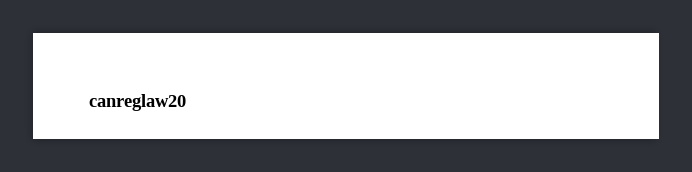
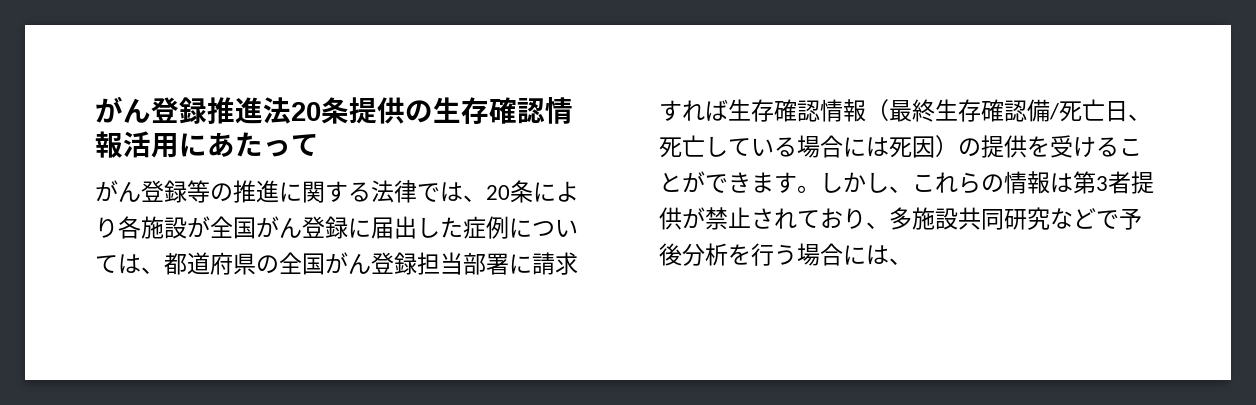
- canreglaw20
+ がん登録推進法20条提供の生存確認情報活用にあたって
+ がん登録等の推進に関する法律では、20条により各施設が全国がん登録に届出した症例については、都道府県の全国がん登録担当部署に請求すれば生存確認情報（最終生存確認備/死亡日、死亡している場合には死因）の提供を受けることができます。しかし、これらの情報は第3者提供が禁止されており、多施設共同研究などで予後分析を行う場合には、

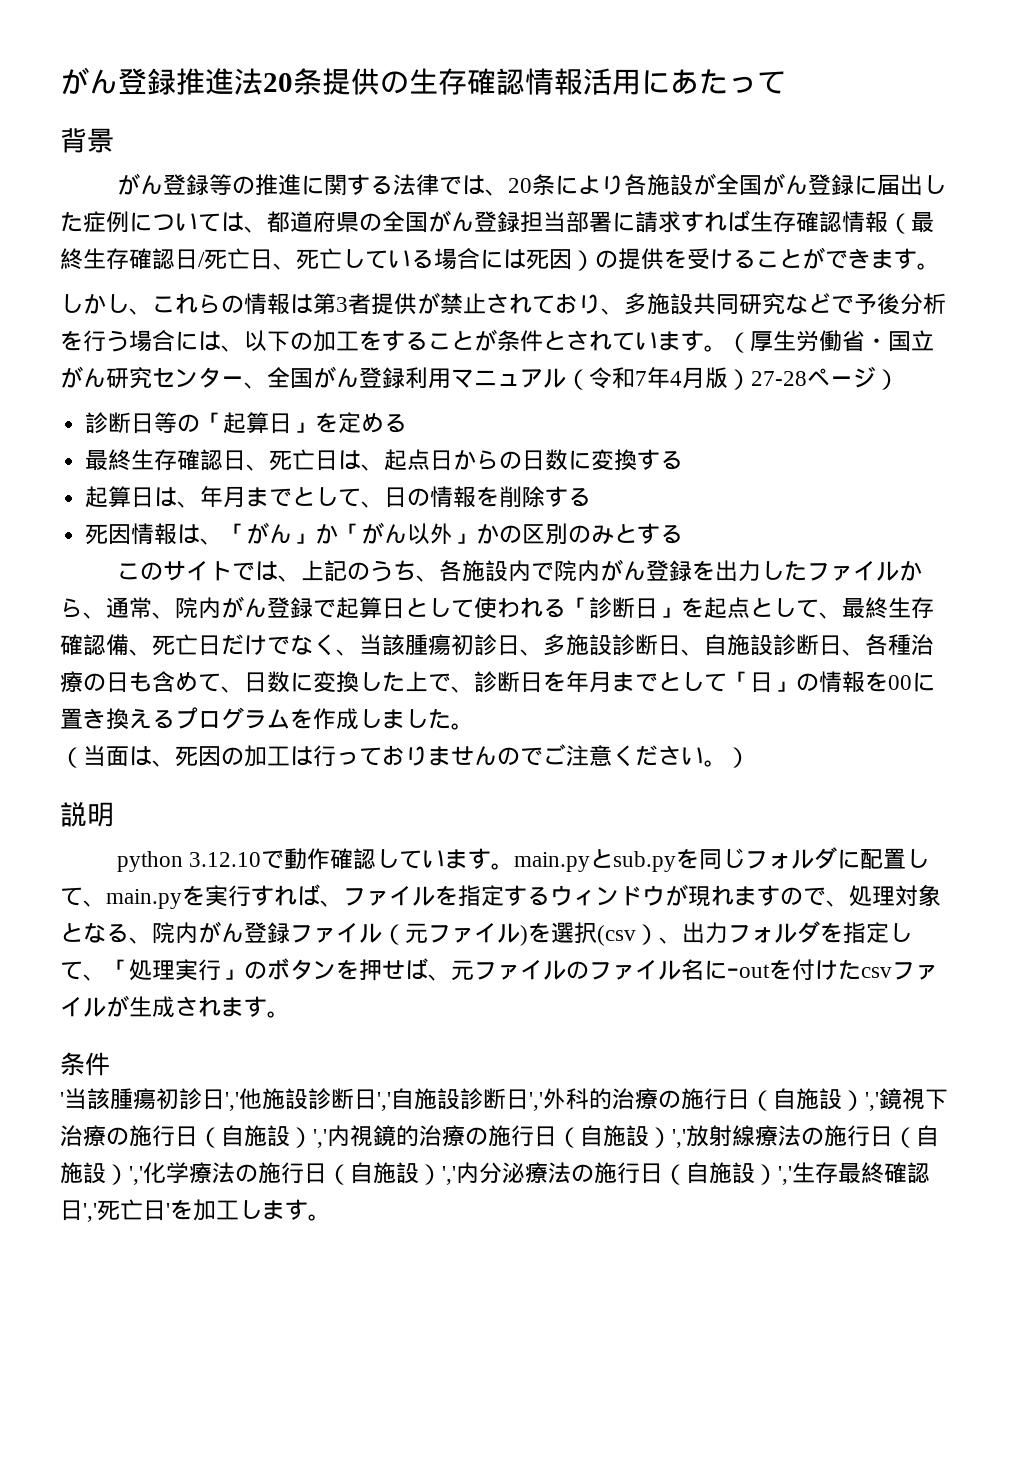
+ 背景
- がん登録等の推進に関する法律では、20条により各施設が全国がん登録に届出した症例については、都道府県の全国がん登録担当部署に請求すれば生存確認情報（最終生存確認備/死亡日、死亡している場合には死因）の提供を受けることができます。しかし、これらの情報は第3者提供が禁止されており、多施設共同研究などで予後分析を行う場合には、
+ がん登録等の推進に関する法律では、20条により各施設が全国がん登録に届出した症例については、都道府県の全国がん登録担当部署に請求すれば生存確認情報（最終生存確認日/死亡日、死亡している場合には死因）の提供を受けることができます。
+ しかし、これらの情報は第3者提供が禁止されており、多施設共同研究などで予後分析を行う場合には、以下の加工をすることが条件とされています。（厚生労働省・国立がん研究センター、全国がん登録利用マニュアル（令和7年4月版）27-28ページ）
+ 診断日等の「起算日」を定める
+ 最終生存確認日、死亡日は、起点日からの日数に変換する
+ 起算日は、年月までとして、日の情報を削除する
+ 死因情報は、「がん」か「がん以外」かの区別のみとする
+ このサイトでは、上記のうち、各施設内で院内がん登録を出力したファイルから、通常、院内がん登録で起算日として使われる「診断日」を起点として、最終生存確認備、死亡日だけでなく、当該腫瘍初診日、多施設診断日、自施設診断日、各種治療の日も含めて、日数に変換した上で、診断日を年月までとして「日」の情報を00に置き換えるプログラムを作成しました。
+ （当面は、死因の加工は行っておりませんのでご注意ください。）
+ 説明
+ python 3.12.10で動作確認しています。main.pyとsub.pyを同じフォルダに配置して、main.pyを実行すれば、ファイルを指定するウィンドウが現れますので、処理対象となる、院内がん登録ファイル（元ファイル)を選択(csv）、出力フォルダを指定して、「処理実行」のボタンを押せば、元ファイルのファイル名にｰoutを付けたcsvファイルが生成されます。
+ 条件
+ '当該腫瘍初診日','他施設診断日','自施設診断日','外科的治療の施行日（自施設）','鏡視下治療の施行日（自施設）','内視鏡的治療の施行日（自施設）','放射線療法の施行日（自施設）','化学療法の施行日（自施設）','内分泌療法の施行日（自施設）','生存最終確認日','死亡日'を加工します。

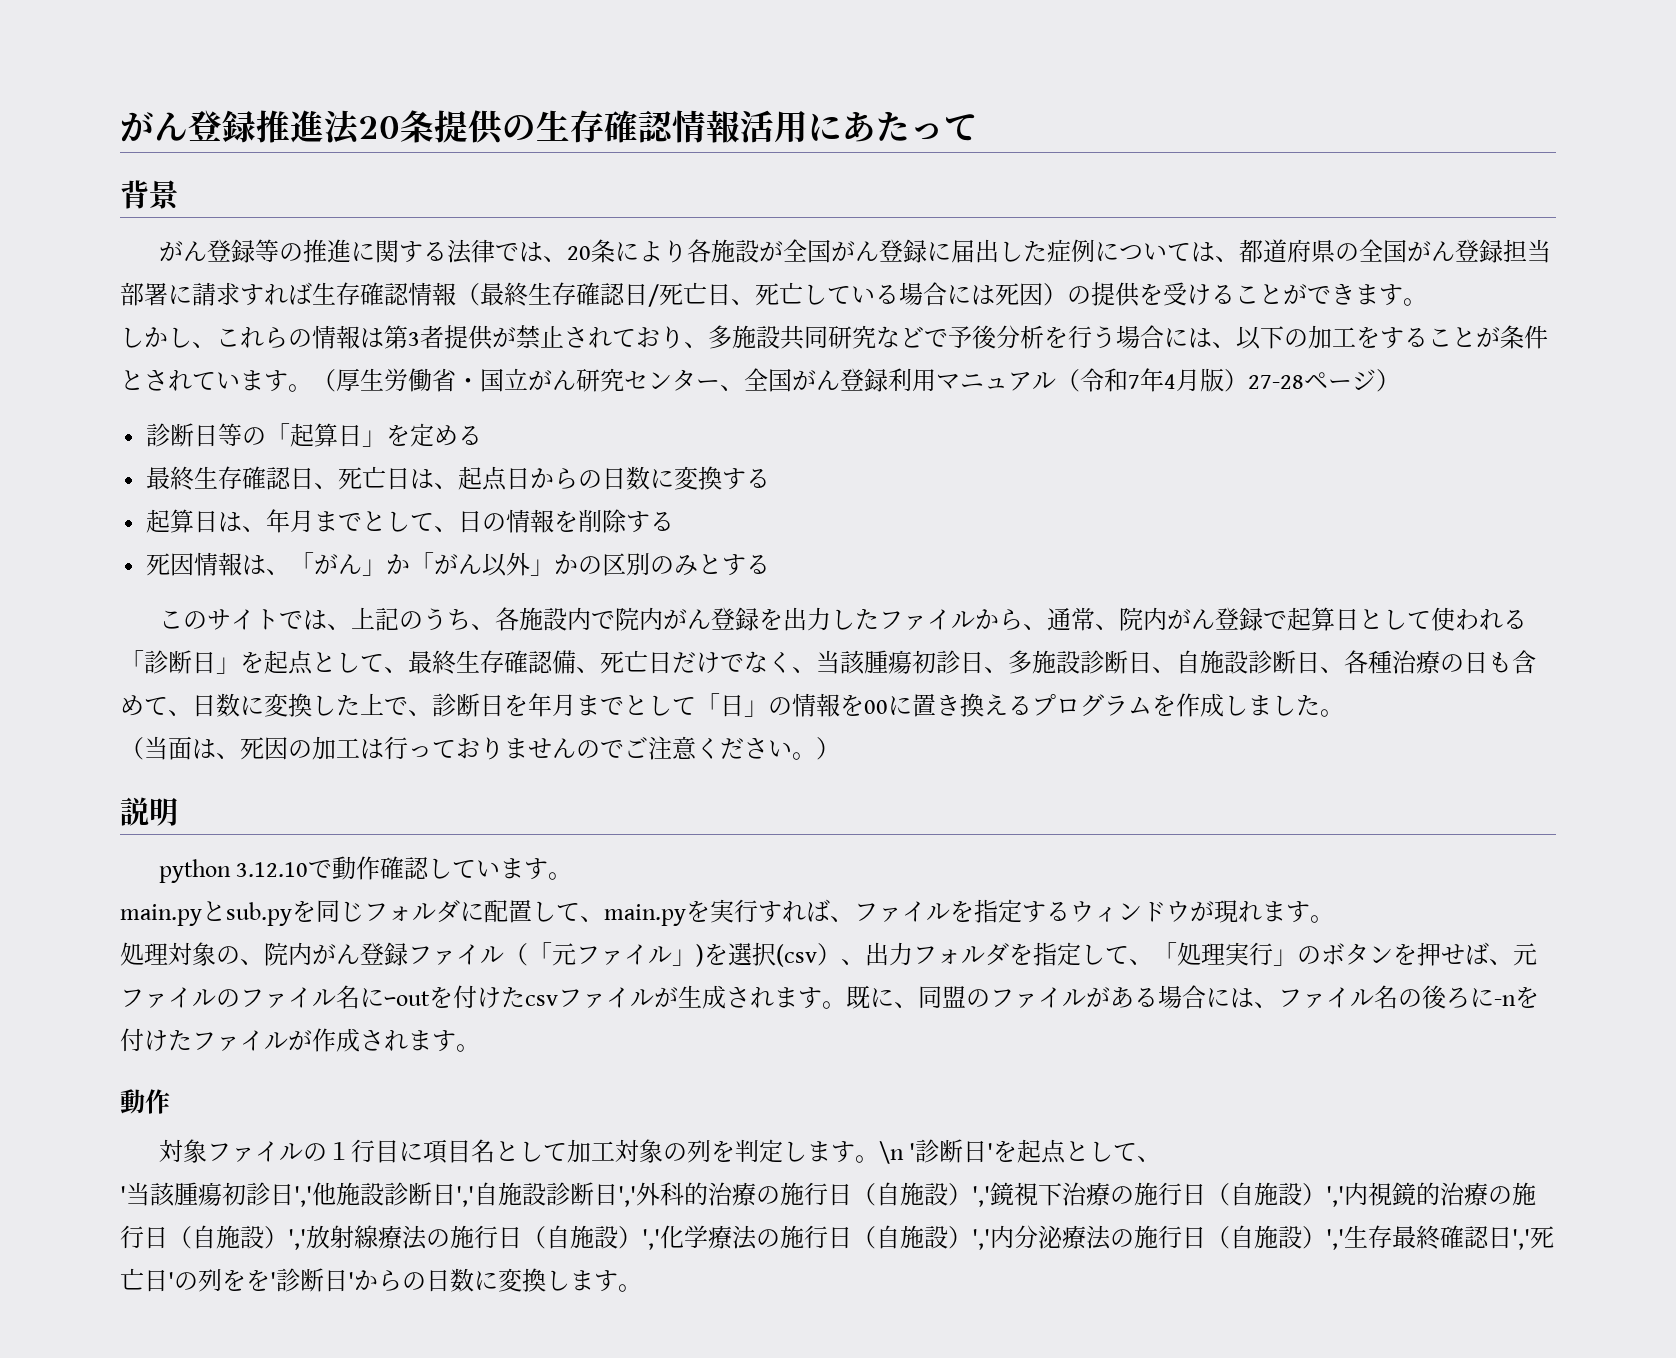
- python 3.12.10で動作確認しています。main.pyとsub.pyを同じフォルダに配置して、main.pyを実行すれば、ファイルを指定するウィンドウが現れますので、処理対象となる、院内がん登録ファイル（元ファイル)を選択(csv）、出力フォルダを指定して、「処理実行」のボタンを押せば、元ファイルのファイル名にｰoutを付けたcsvファイルが生成されます。
- 条件
+ python 3.12.10で動作確認しています。
+ main.pyとsub.pyを同じフォルダに配置して、main.pyを実行すれば、ファイルを指定するウィンドウが現れます。
+ 処理対象の、院内がん登録ファイル（「元ファイル」)を選択(csv）、出力フォルダを指定して、「処理実行」のボタンを押せば、元ファイルのファイル名にｰoutを付けたcsvファイルが生成されます。既に、同盟のファイルがある場合には、ファイル名の後ろに-nを付けたファイルが作成されます。
+ 動作
+ 対象ファイルの１行目に項目名として加工対象の列を判定します。\n '診断日'を起点として、
- '当該腫瘍初診日','他施設診断日','自施設診断日','外科的治療の施行日（自施設）','鏡視下治療の施行日（自施設）','内視鏡的治療の施行日（自施設）','放射線療法の施行日（自施設）','化学療法の施行日（自施設）','内分泌療法の施行日（自施設）','生存最終確認日','死亡日'を加工します。
+ '当該腫瘍初診日','他施設診断日','自施設診断日','外科的治療の施行日（自施設）','鏡視下治療の施行日（自施設）','内視鏡的治療の施行日（自施設）','放射線療法の施行日（自施設）','化学療法の施行日（自施設）','内分泌療法の施行日（自施設）','生存最終確認日','死亡日'の列をを'診断日'からの日数に変換します。

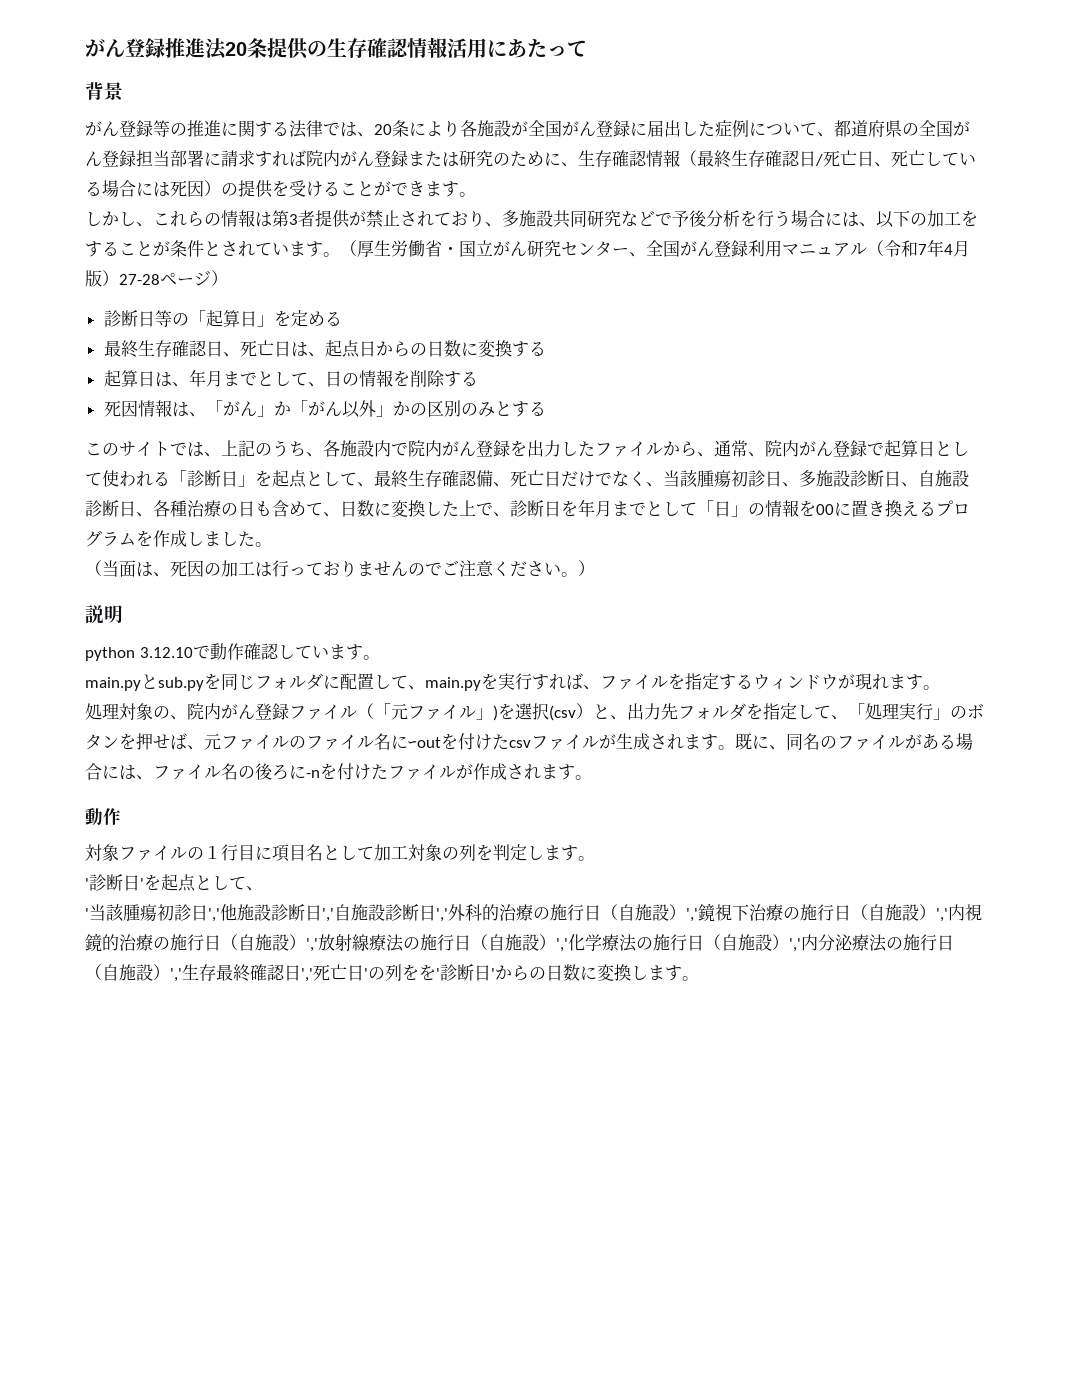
- がん登録等の推進に関する法律では、20条により各施設が全国がん登録に届出した症例については、都道府県の全国がん登録担当部署に請求すれば生存確認情報（最終生存確認日/死亡日、死亡している場合には死因）の提供を受けることができます。
+ がん登録等の推進に関する法律では、20条により各施設が全国がん登録に届出した症例について、都道府県の全国がん登録担当部署に請求すれば院内がん登録または研究のために、生存確認情報（最終生存確認日/死亡日、死亡している場合には死因）の提供を受けることができます。
- 処理対象の、院内がん登録ファイル（「元ファイル」)を選択(csv）、出力フォルダを指定して、「処理実行」のボタンを押せば、元ファイルのファイル名にｰoutを付けたcsvファイルが生成されます。
+ 処理対象の、院内がん登録ファイル（「元ファイル」)を選択(csv）と、出力先フォルダを指定して、「処理実行」のボタンを押せば、元ファイルのファイル名にｰoutを付けたcsvファイルが生成されます。
- 既に、同盟のファイルがある場合には、ファイル名の後ろに-nを付けたファイルが作成されます。
+ 既に、同名のファイルがある場合には、ファイル名の後ろに-nを付けたファイルが作成されます。
- 対象ファイルの１行目に項目名として加工対象の列を判定します。\n '診断日'を起点として、
+ 対象ファイルの１行目に項目名として加工対象の列を判定します。
+ '診断日'を起点として、

